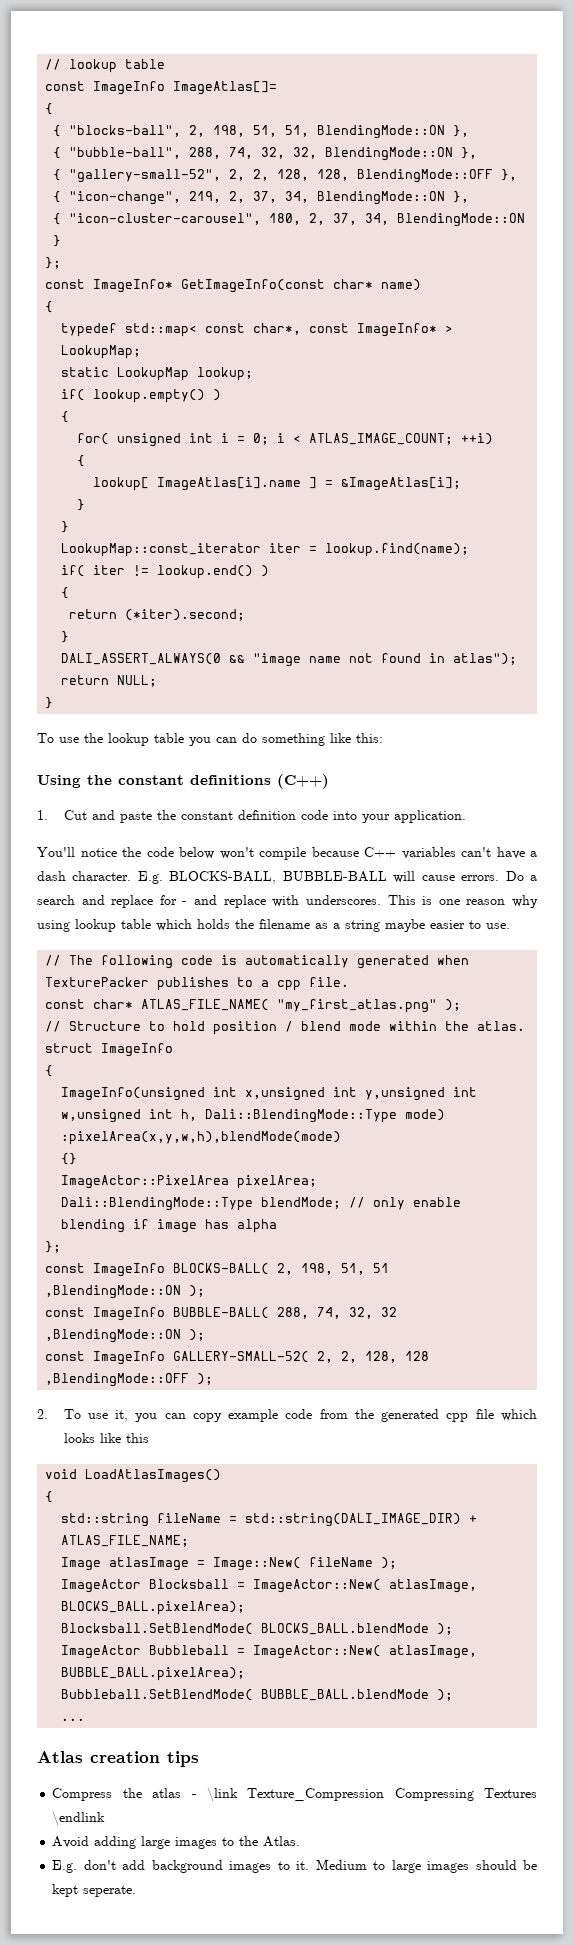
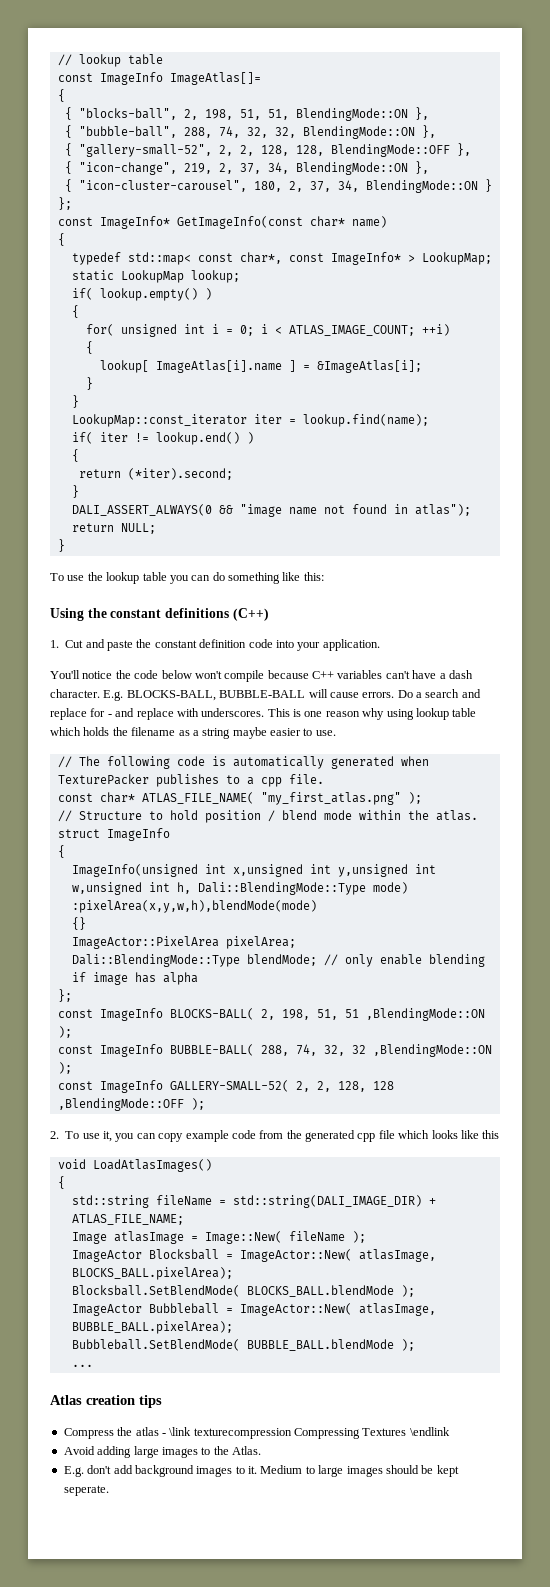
- Compress the atlas - \link Texture_Compression Compressing Textures \endlink
+ Compress the atlas - \link texturecompression Compressing Textures \endlink

